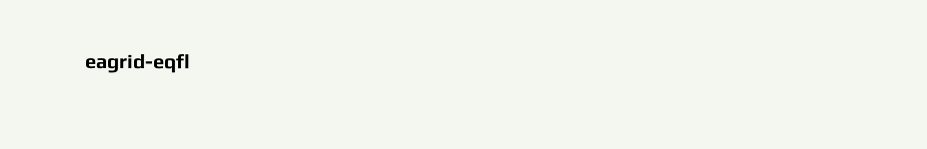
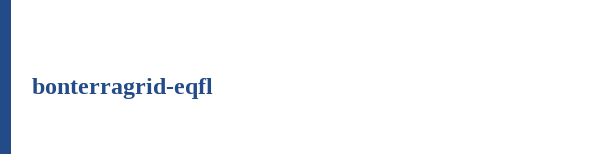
- eagrid-eqfl
+ bonterragrid-eqfl

